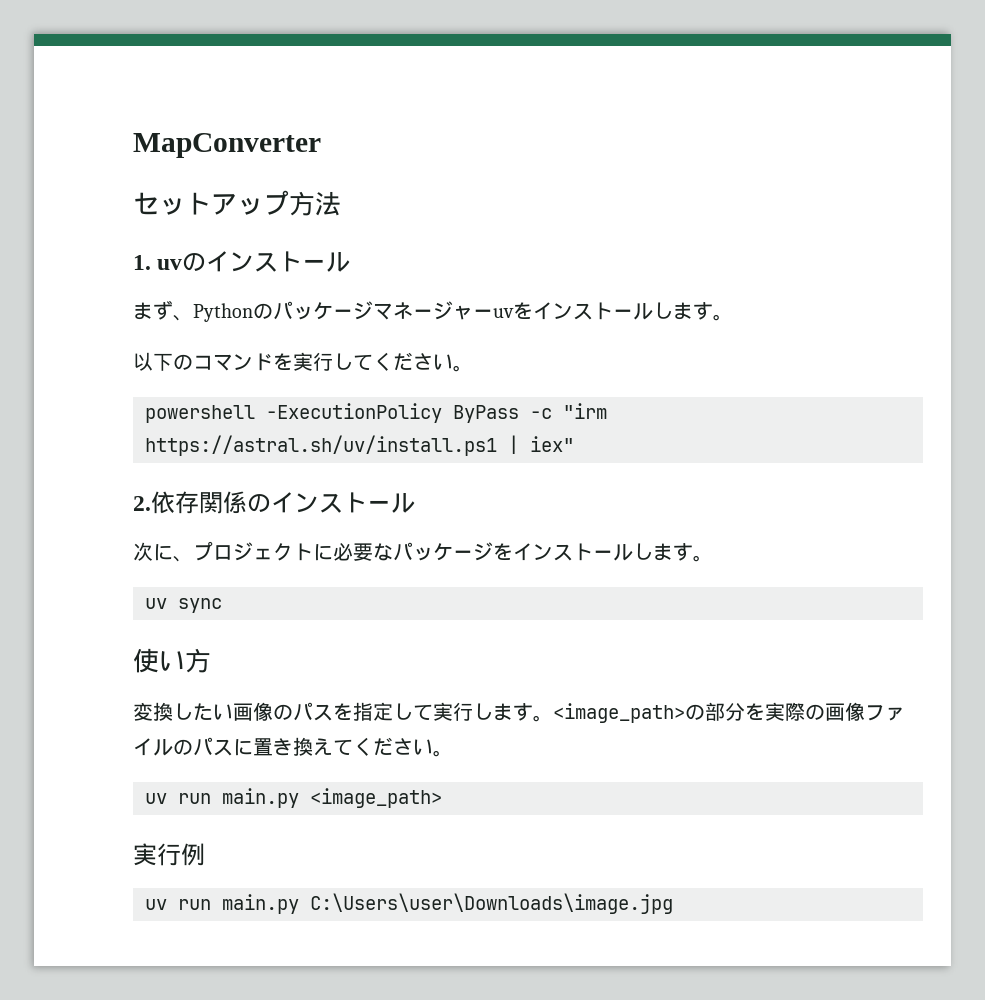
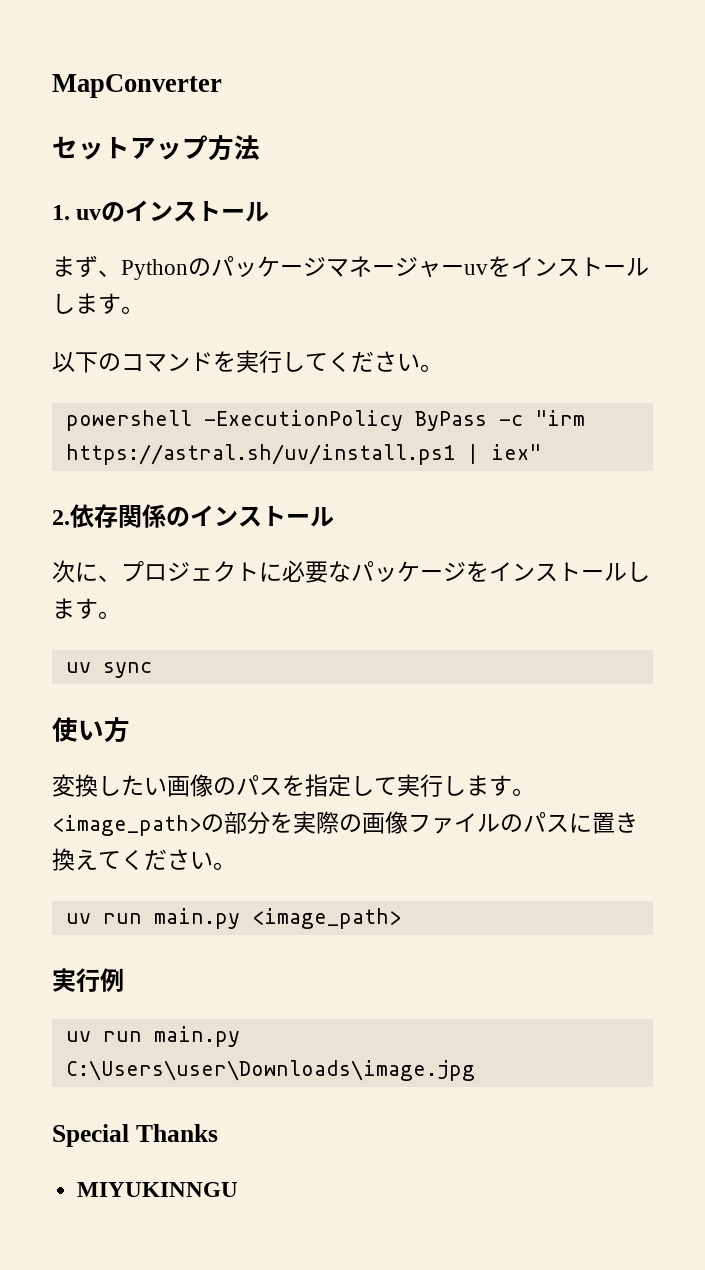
+ Special Thanks
+ MIYUKINNGU

